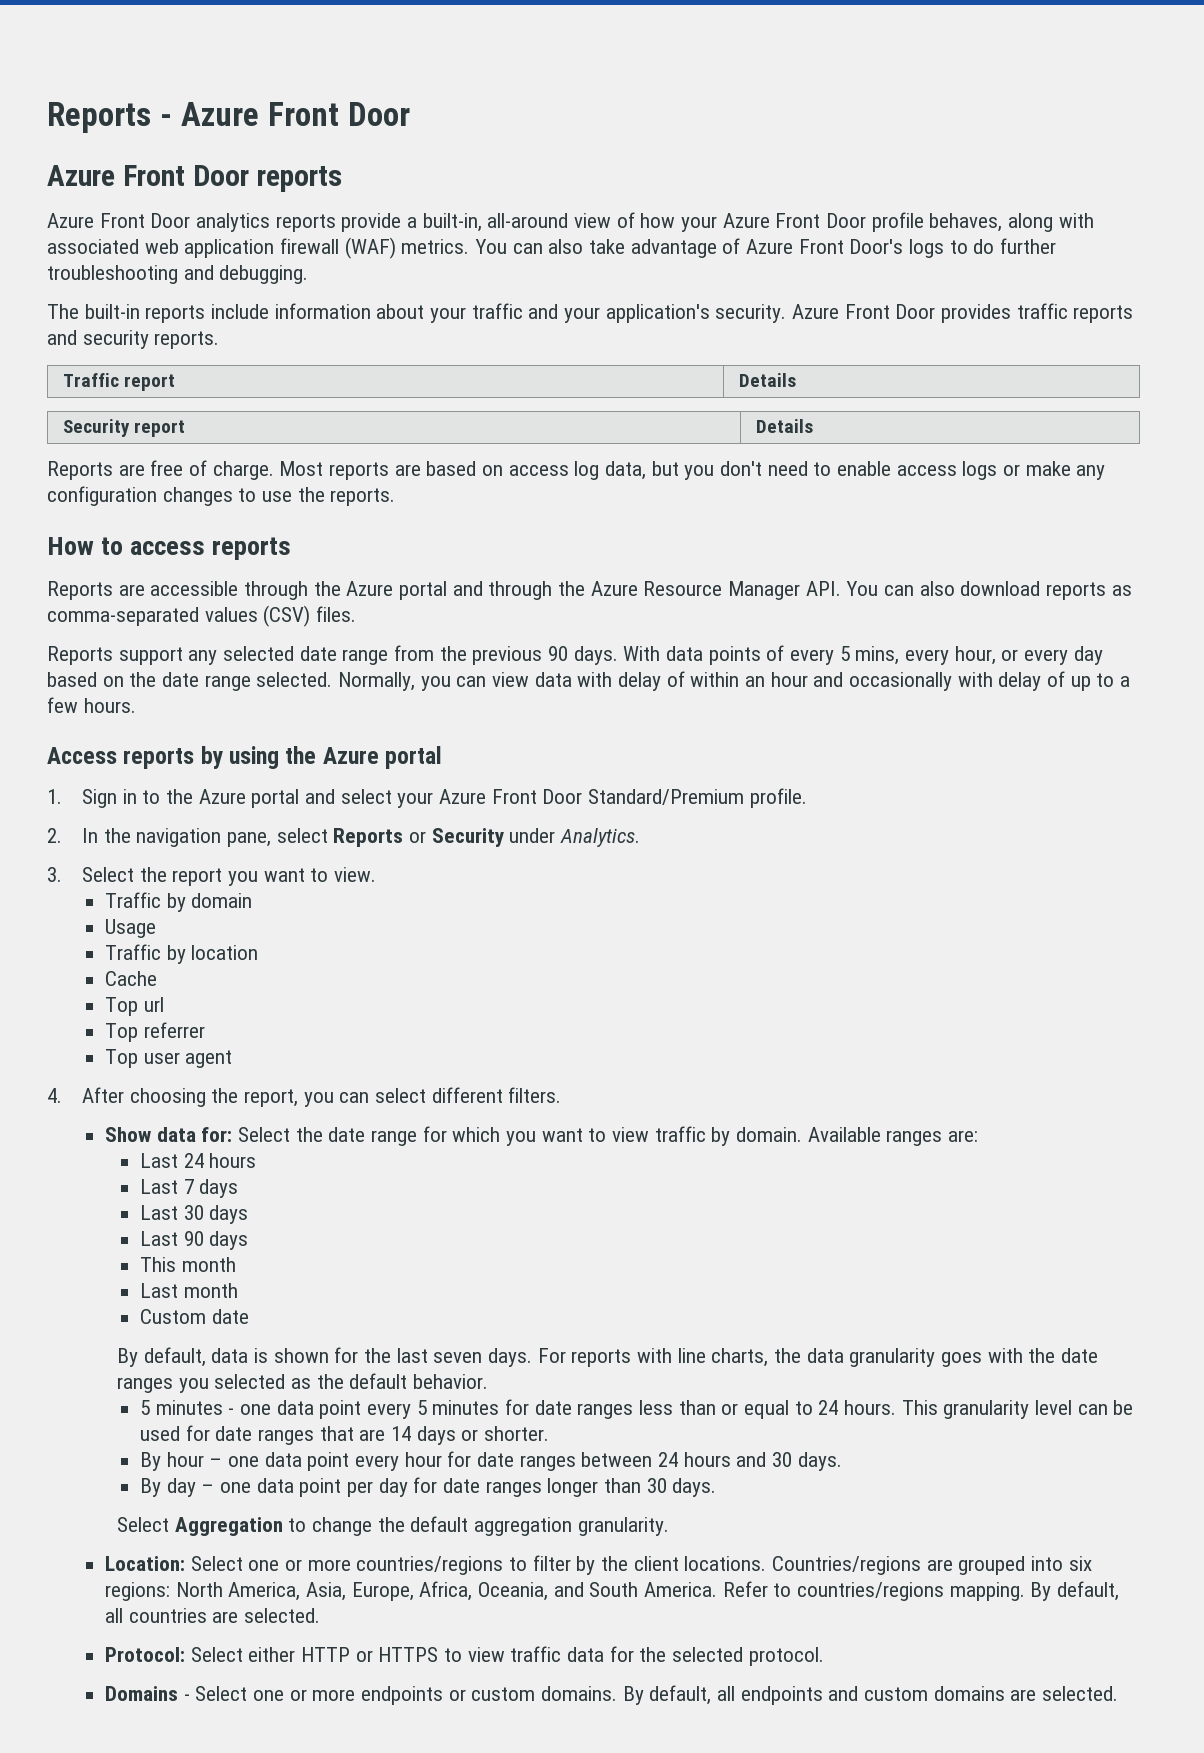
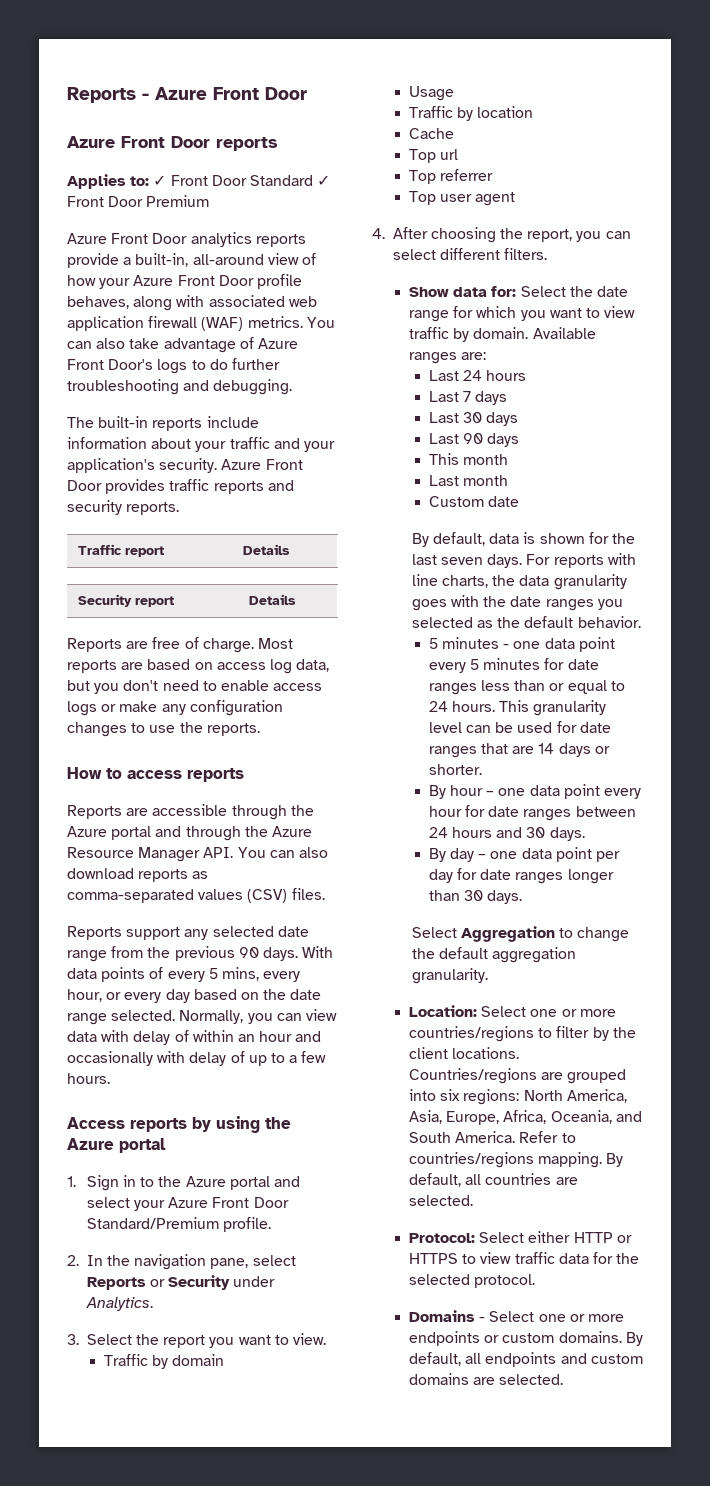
+ Applies to: ✓ Front Door Standard ✓ Front Door Premium

